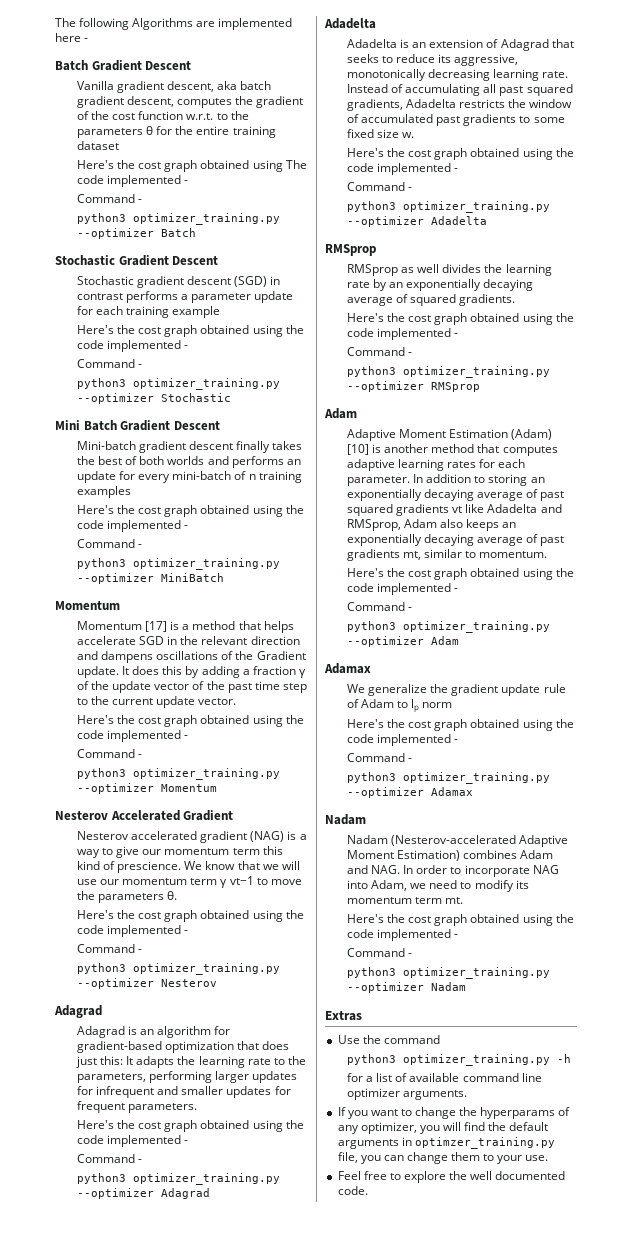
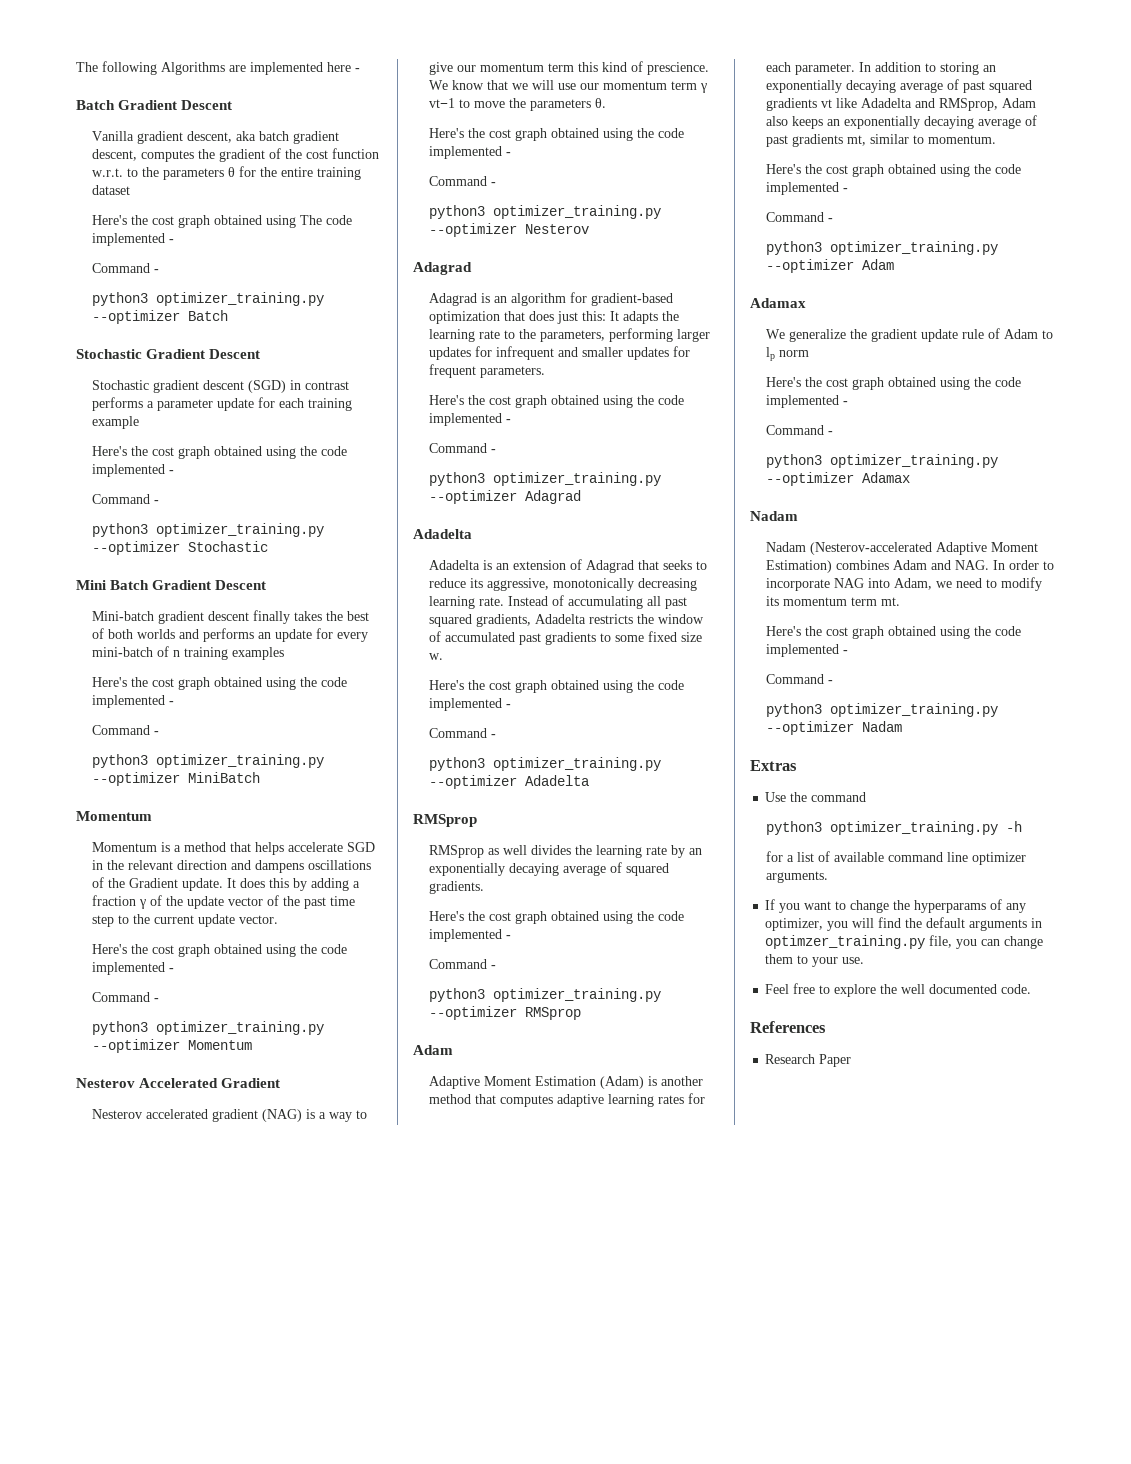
- Momentum [17] is a method that helps accelerate SGD in the relevant direction and dampens oscillations of the Gradient update.
+ Momentum is a method that helps accelerate SGD in the relevant direction and dampens oscillations of the Gradient update.
- Adaptive Moment Estimation (Adam) [10] is another method that computes adaptive learning rates for each parameter.
+ Adaptive Moment Estimation (Adam) is another method that computes adaptive learning rates for each parameter.
+ References
+ Research Paper

